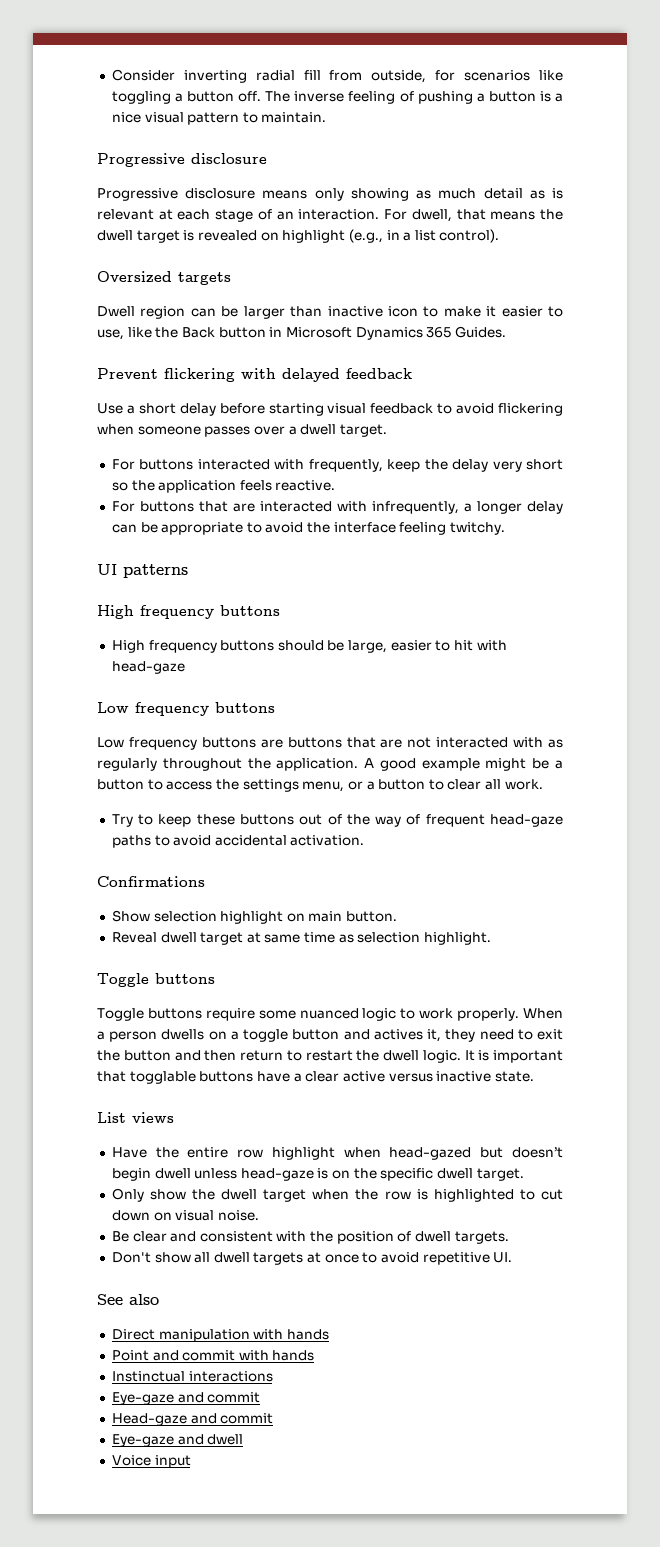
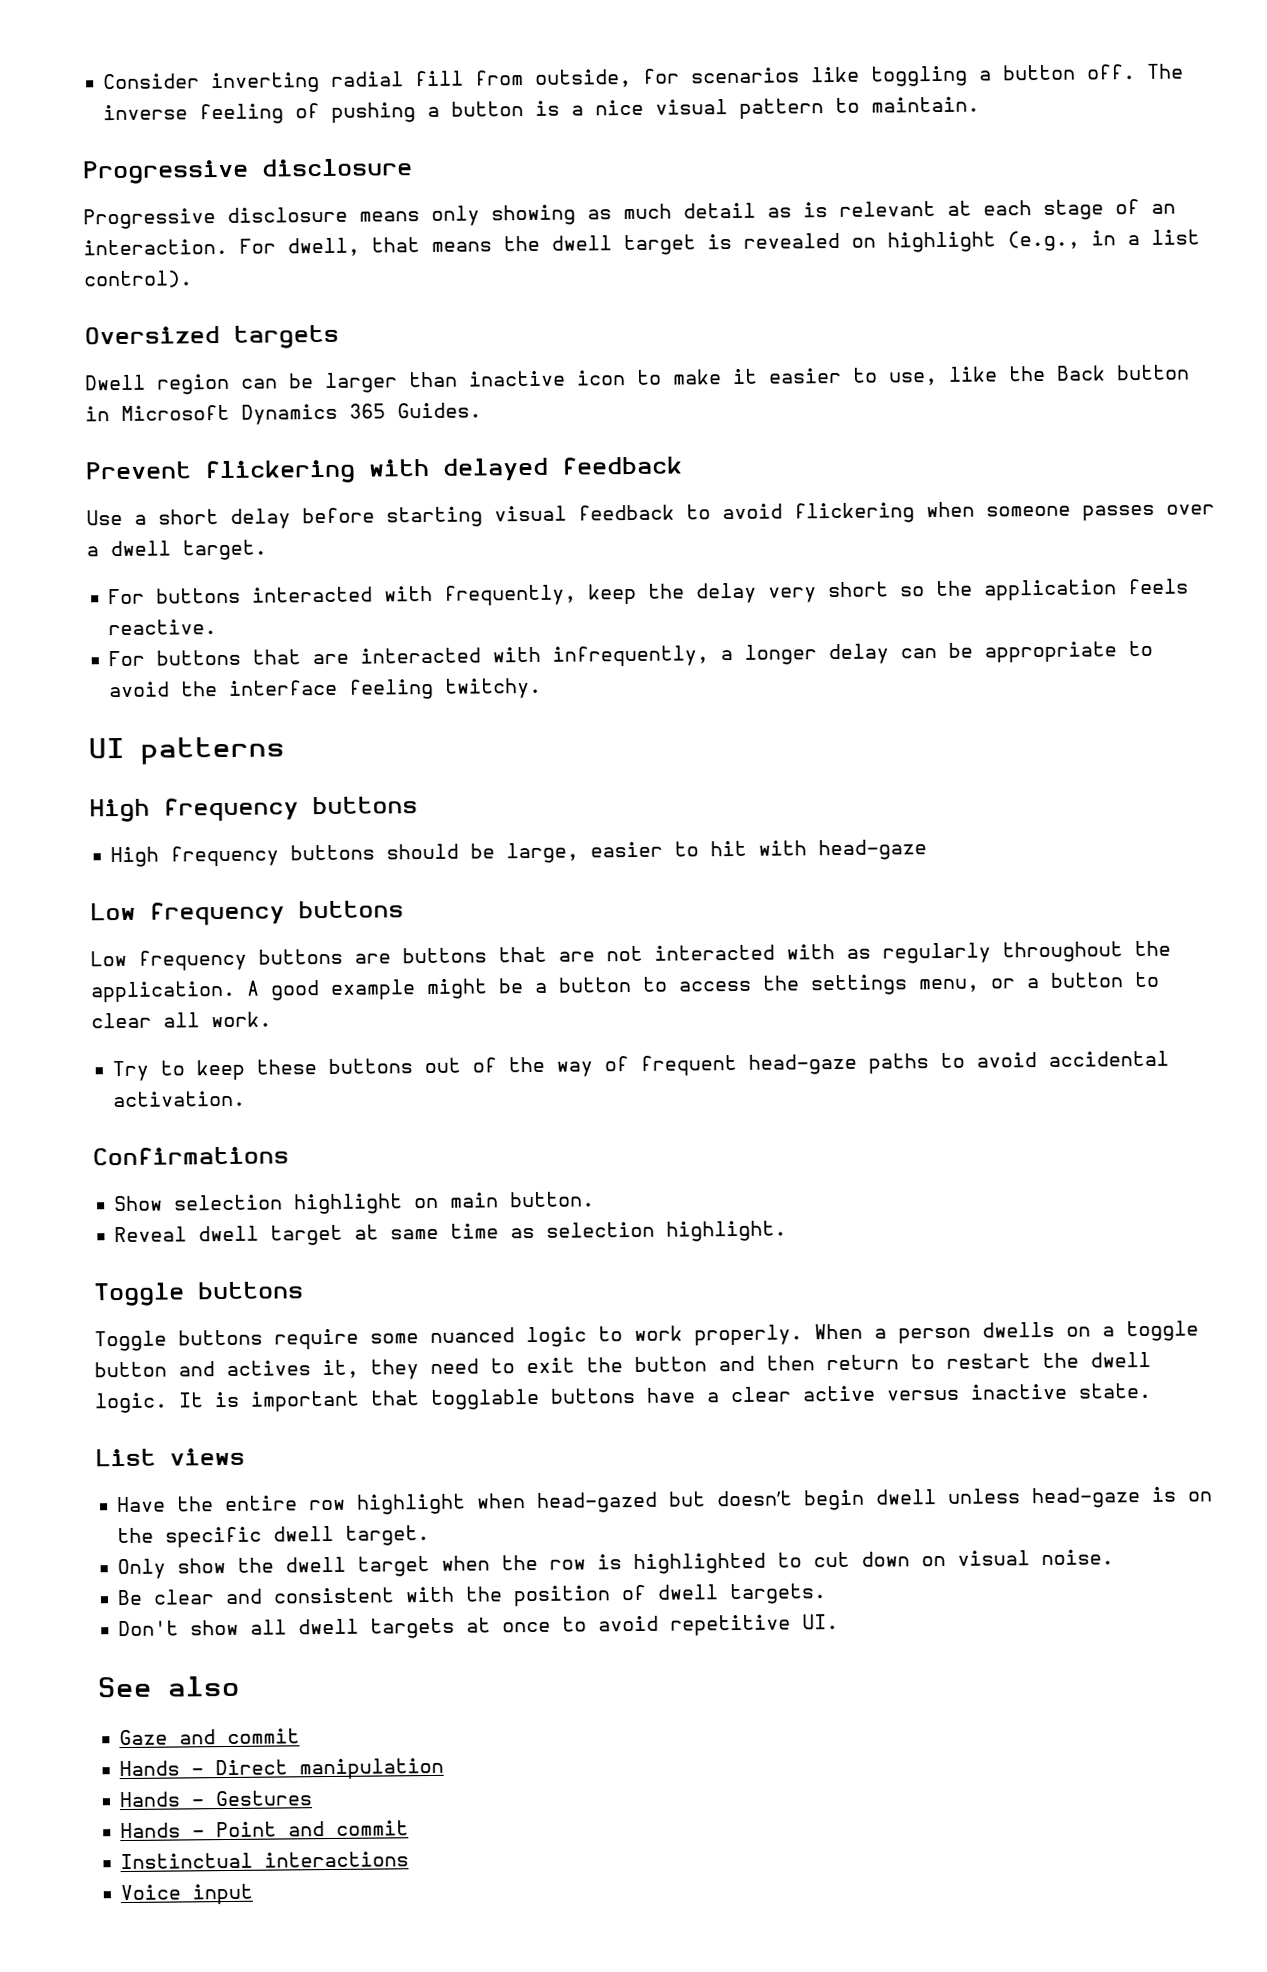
- Direct manipulation with hands
- Point and commit with hands
+ Gaze and commit
+ Hands - Direct manipulation
+ Hands - Gestures
+ Hands - Point and commit
- Eye-gaze and commit
- Head-gaze and commit
- Eye-gaze and dwell

